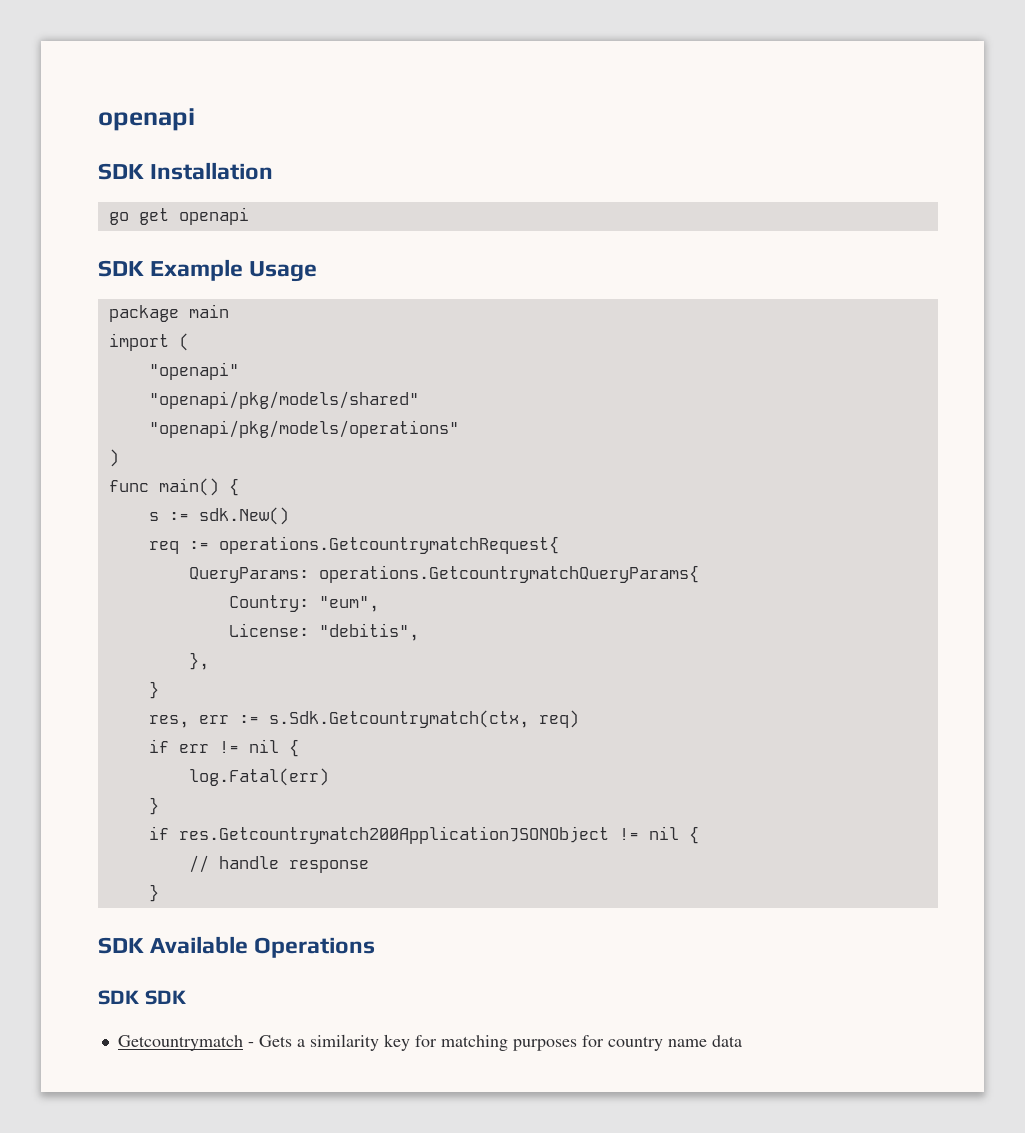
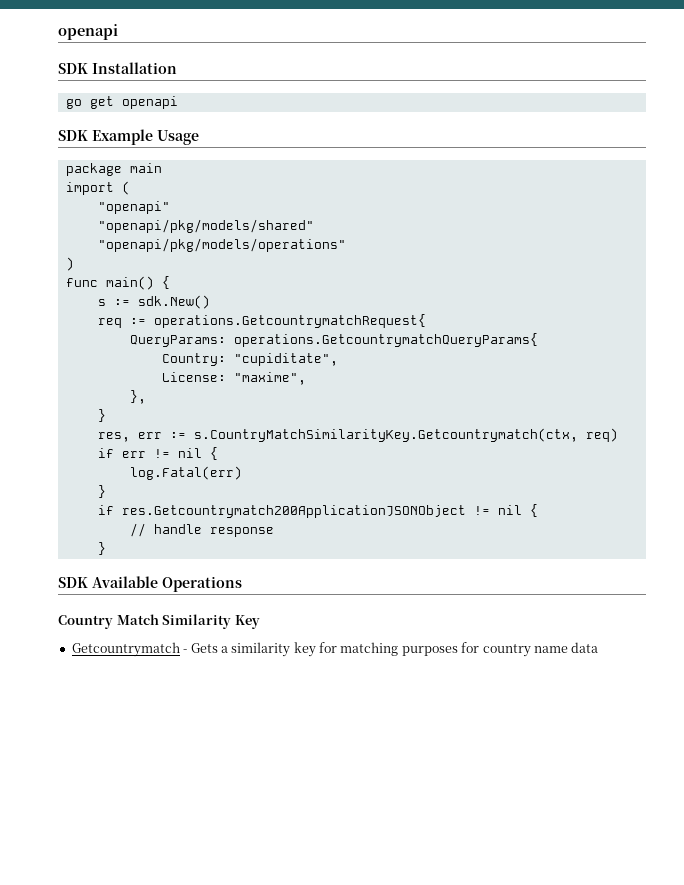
- Country: "eum",
+ Country: "cupiditate",
- License: "debitis",
+ License: "maxime",
- res, err := s.Sdk.Getcountrymatch(ctx, req)
+ res, err := s.CountryMatchSimilarityKey.Getcountrymatch(ctx, req)
- SDK SDK
+ Country Match Similarity Key

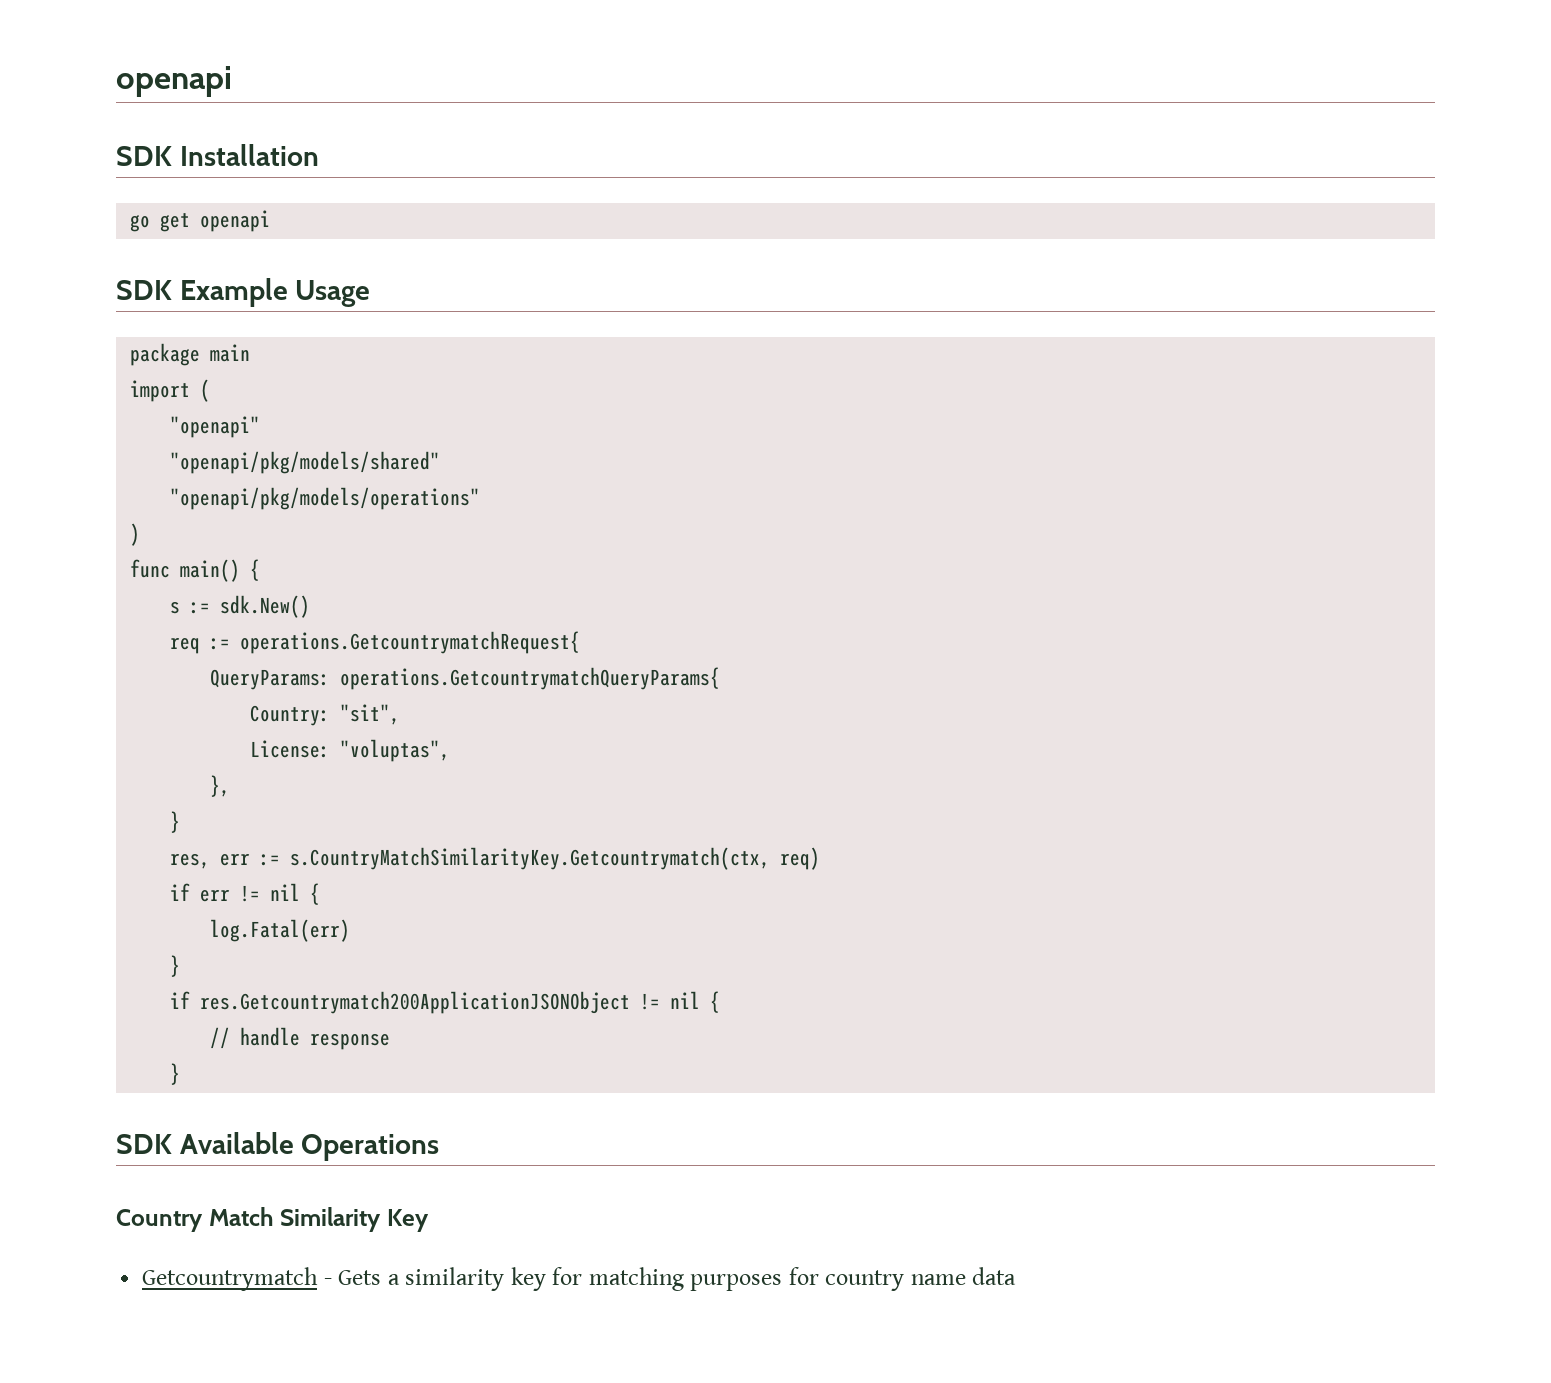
- Country: "cupiditate",
+ Country: "sit",
- License: "maxime",
+ License: "voluptas",

